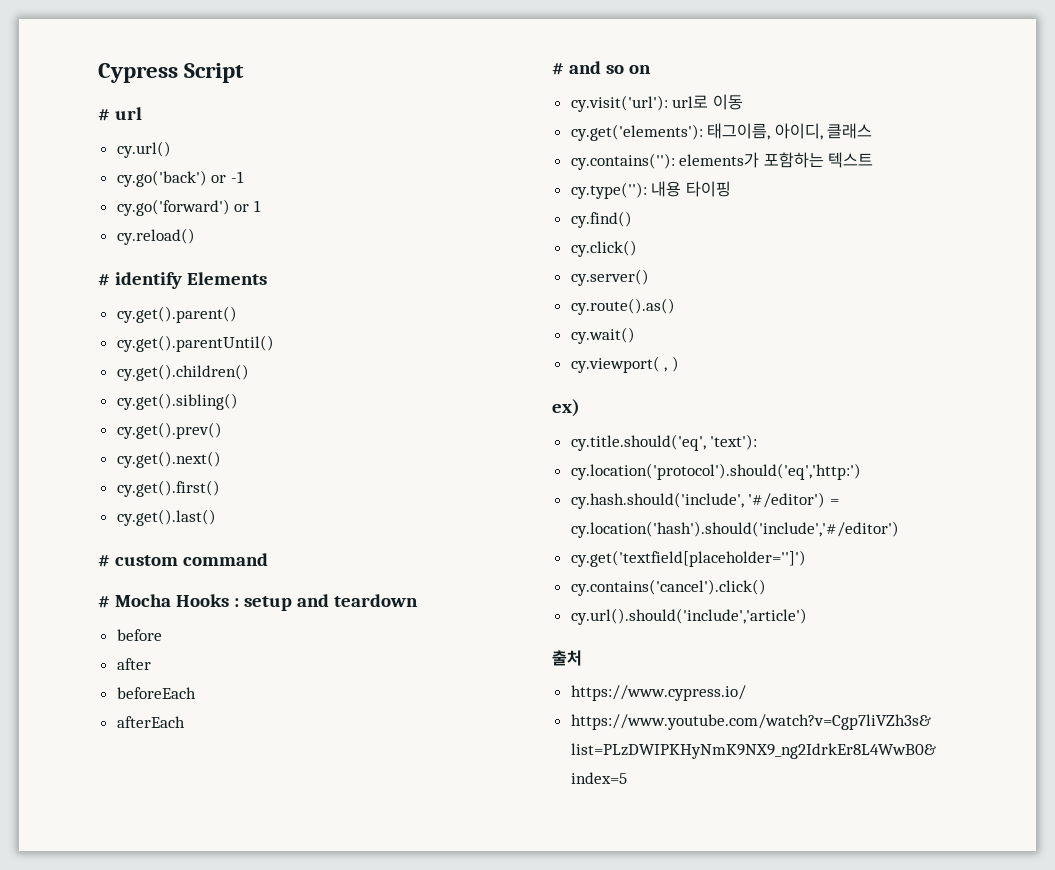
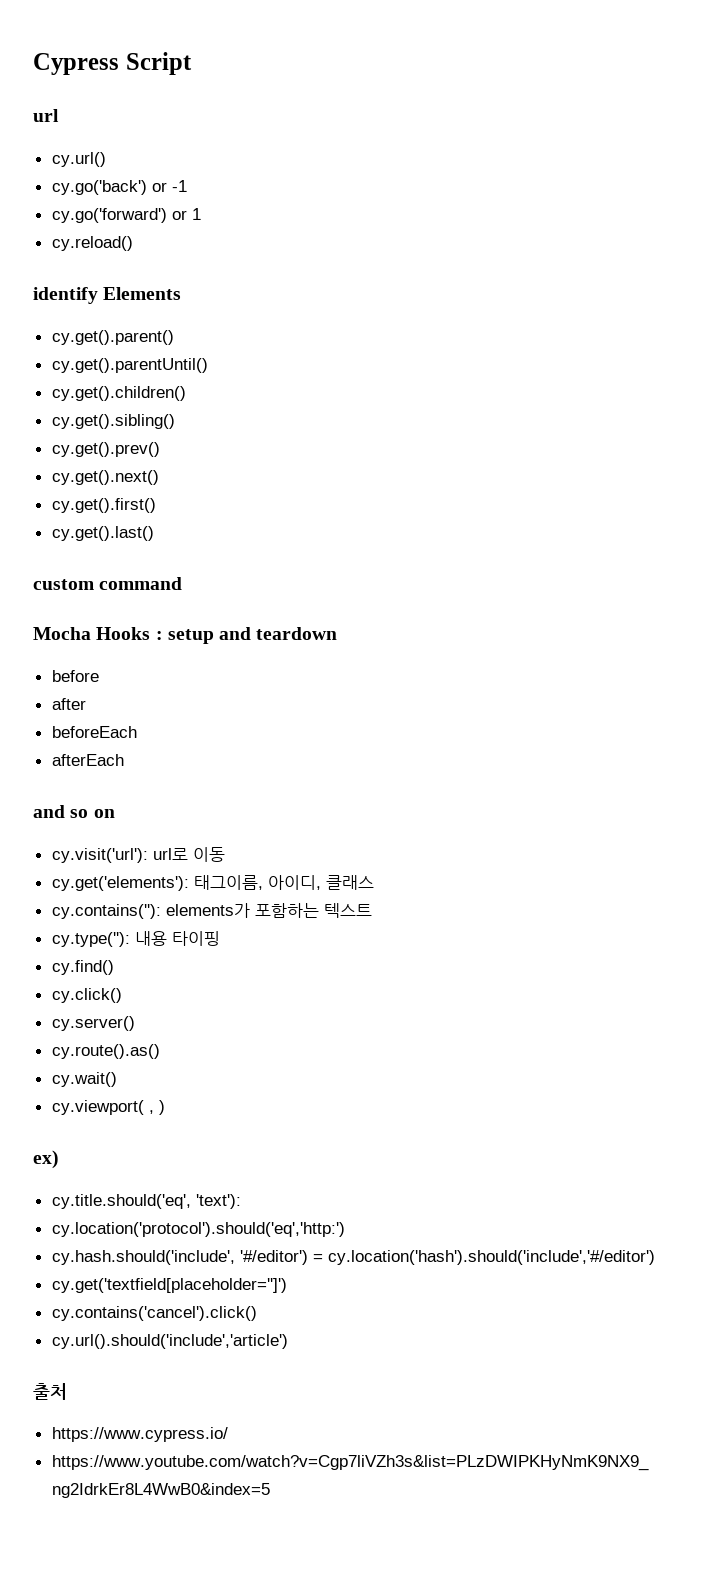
- # url
+ url
- # identify Elements
+ identify Elements
- # custom command
+ custom command
- # Mocha Hooks : setup and teardown
+ Mocha Hooks : setup and teardown
- # and so on
+ and so on

